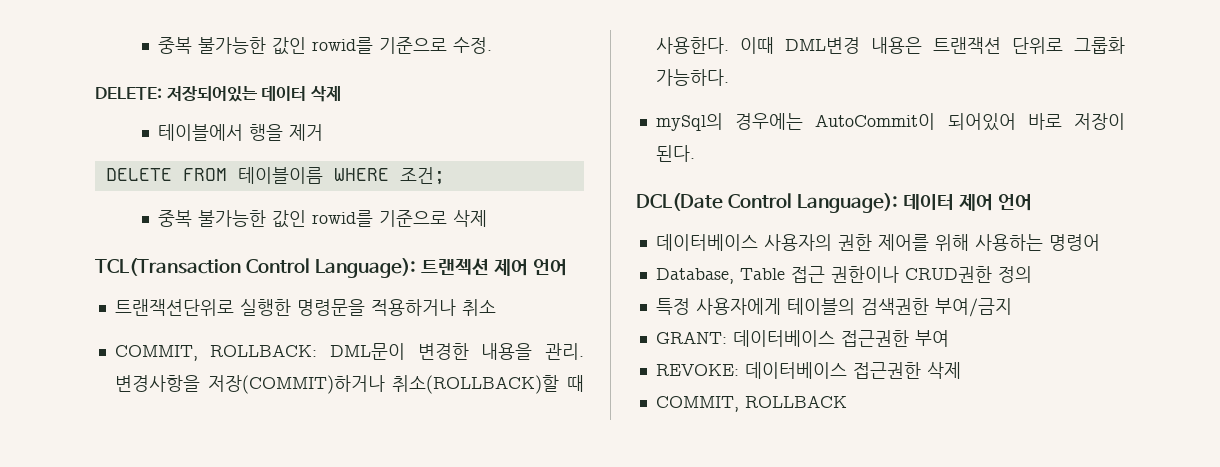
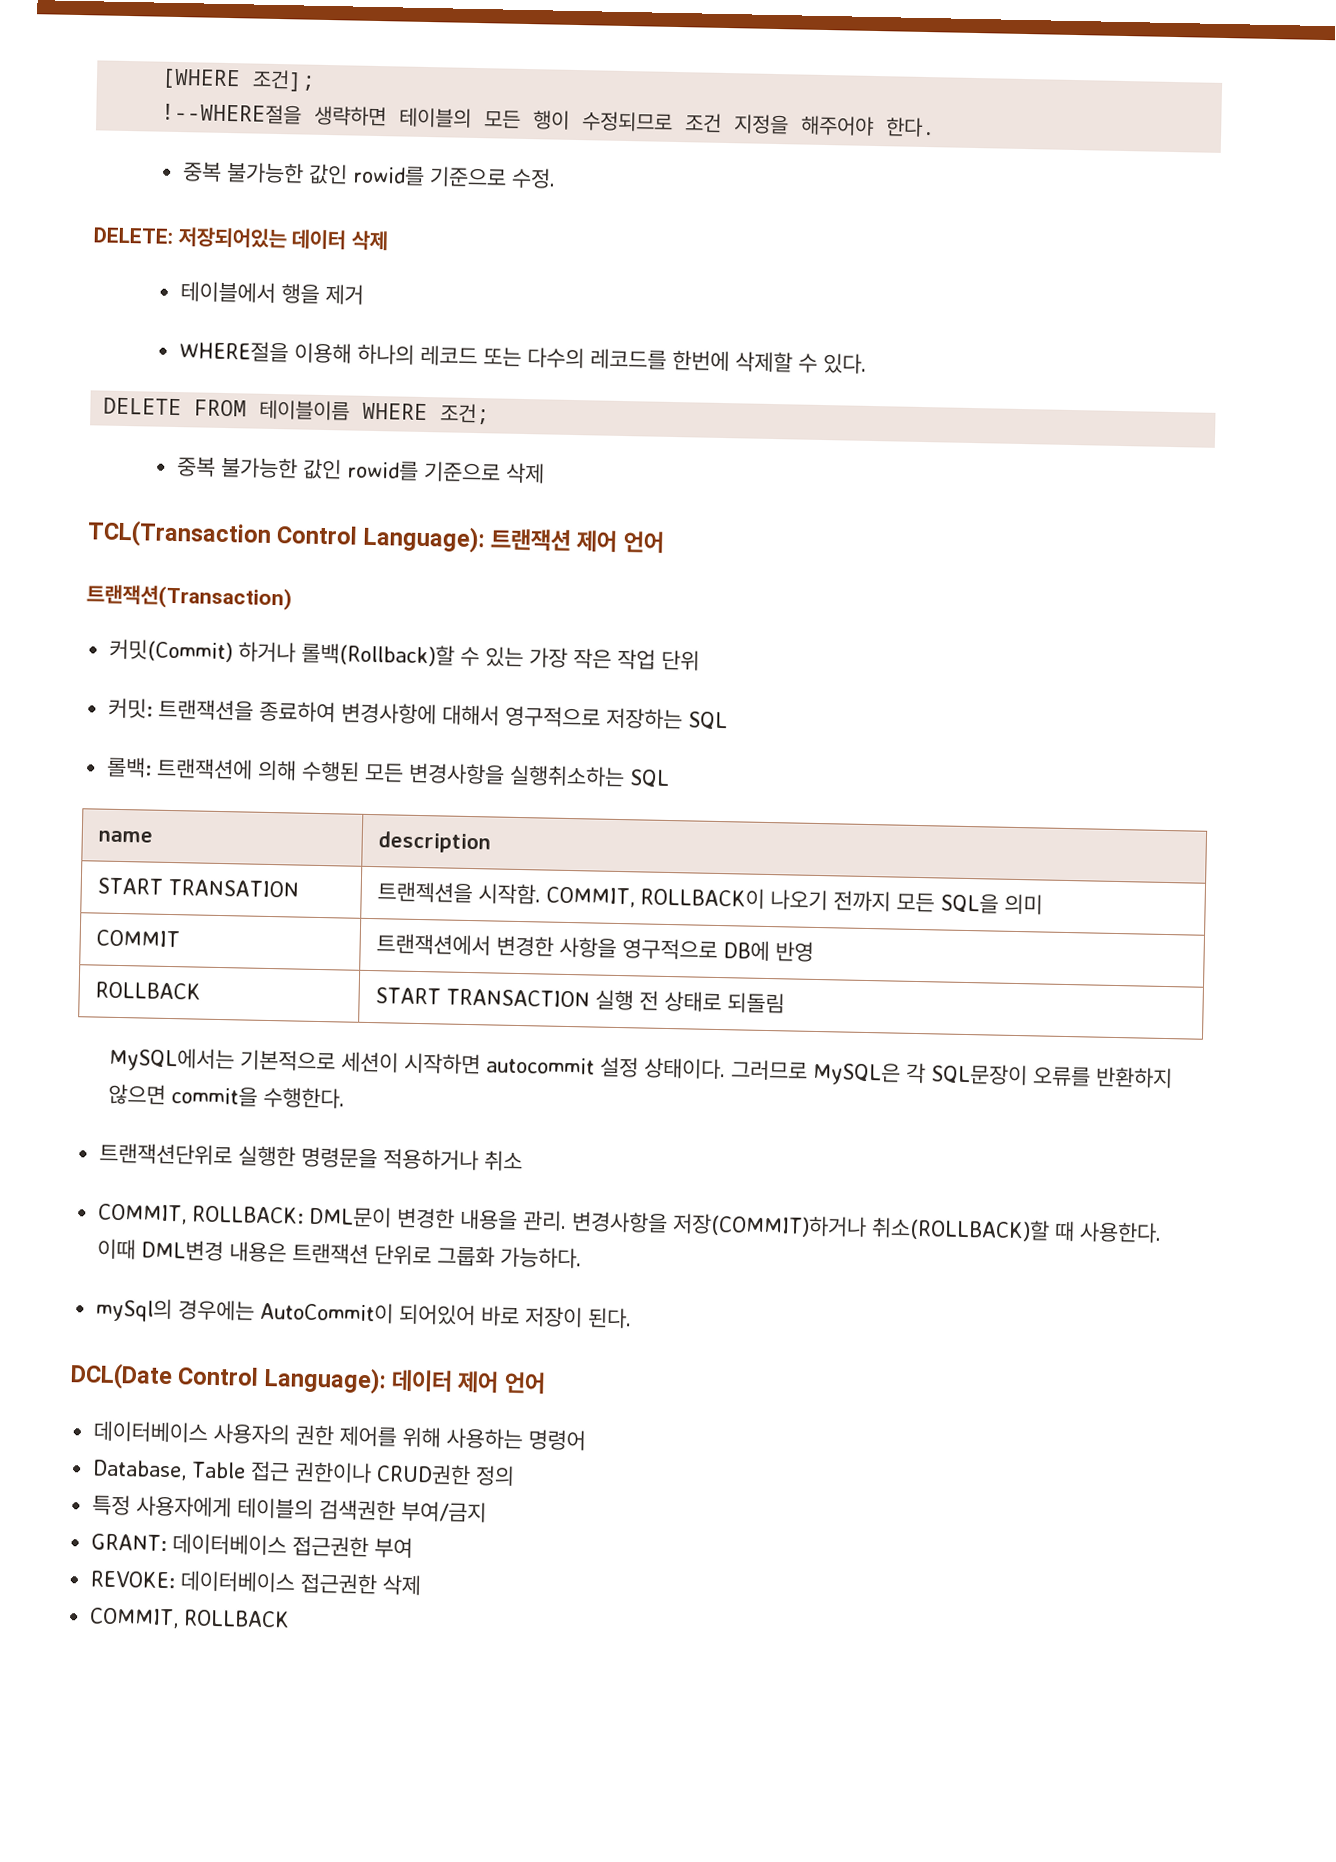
+ [WHERE 조건];
+ !--WHERE절을 생략하면 테이블의 모든 행이 수정되므로 조건 지정을 해주어야 한다.
+ WHERE절을 이용해 하나의 레코드 또는 다수의 레코드를 한번에 삭제할 수 있다.
- TCL(Transaction Control Language): 트랜젝션 제어 언어
+ TCL(Transaction Control Language): 트랜잭션 제어 언어
+ 트랜잭션(Transaction)
+ 커밋(Commit) 하거나 롤백(Rollback)할 수 있는 가장 작은 작업 단위
+ 커밋: 트랜잭션을 종료하여 변경사항에 대해서 영구적으로 저장하는 SQL
+ 롤백: 트랜잭션에 의해 수행된 모든 변경사항을 실행취소하는 SQL
+ name | description
+ START TRANSATION | 트랜젝션을 시작함. COMMIT, ROLLBACK이 나오기 전까지 모든 SQL을 의미
+ COMMIT | 트랜잭션에서 변경한 사항을 영구적으로 DB에 반영
+ ROLLBACK | START TRANSACTION 실행 전 상태로 되돌림
+ MySQL에서는 기본적으로 세션이 시작하면 autocommit 설정 상태이다. 그러므로 MySQL은 각 SQL문장이 오류를 반환하지 않으면 commit을 수행한다.

